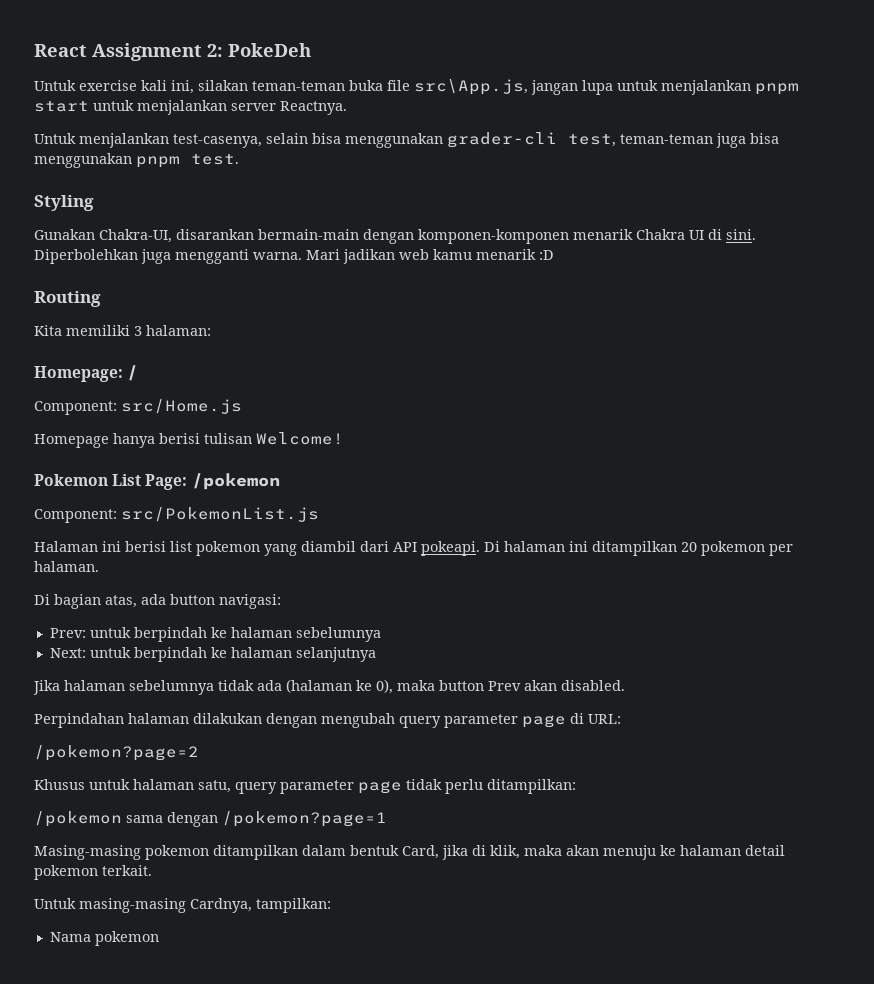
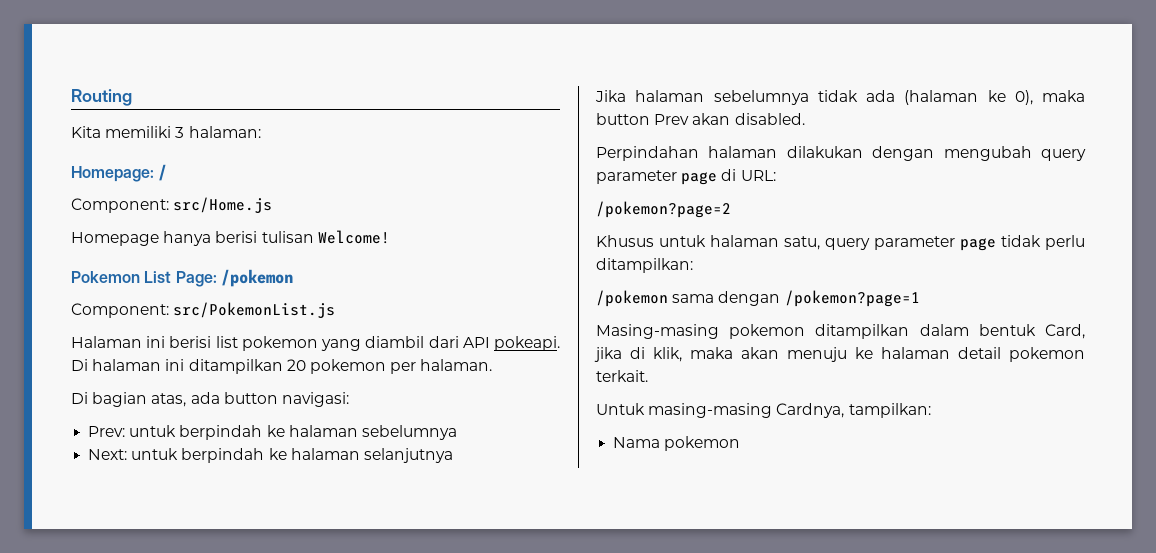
- React Assignment 2: PokeDeh
- Untuk exercise kali ini, silakan teman-teman buka file src\App.js, jangan lupa untuk menjalankan pnpm start untuk menjalankan server Reactnya.
- Untuk menjalankan test-casenya, selain bisa menggunakan grader-cli test, teman-teman juga bisa menggunakan pnpm test.
- Styling
- Gunakan Chakra-UI, disarankan bermain-main dengan komponen-komponen menarik Chakra UI di sini. Diperbolehkan juga mengganti warna. Mari jadikan web kamu menarik :D

